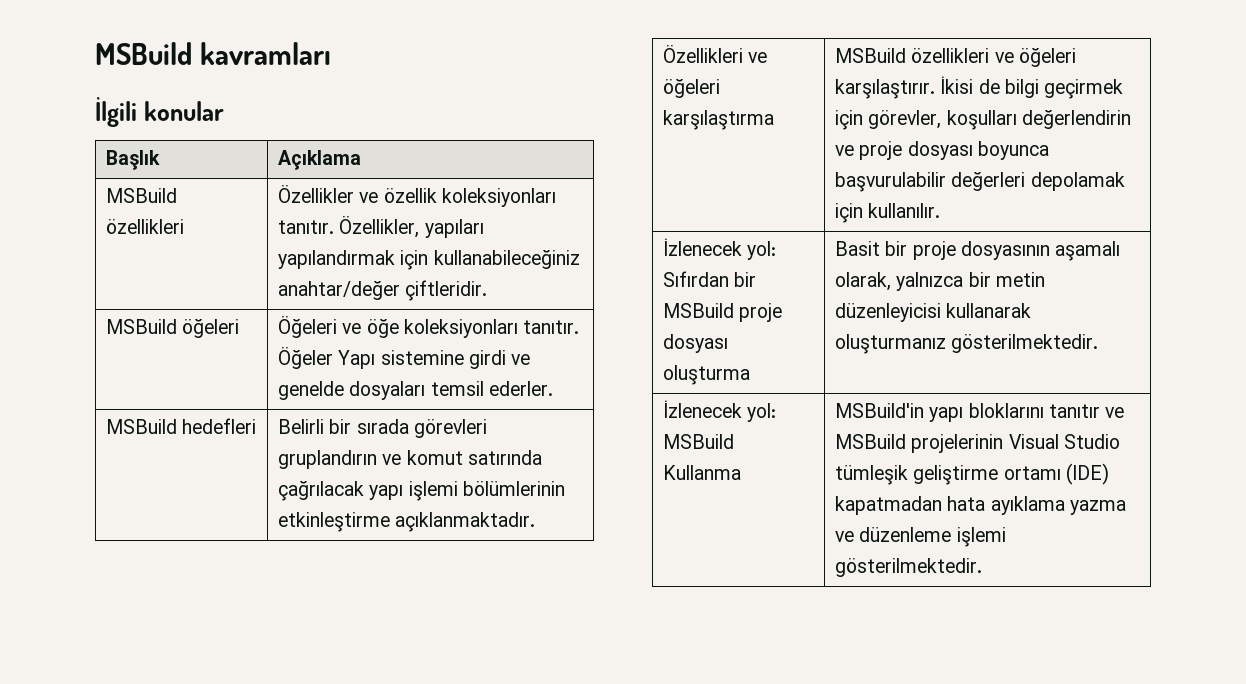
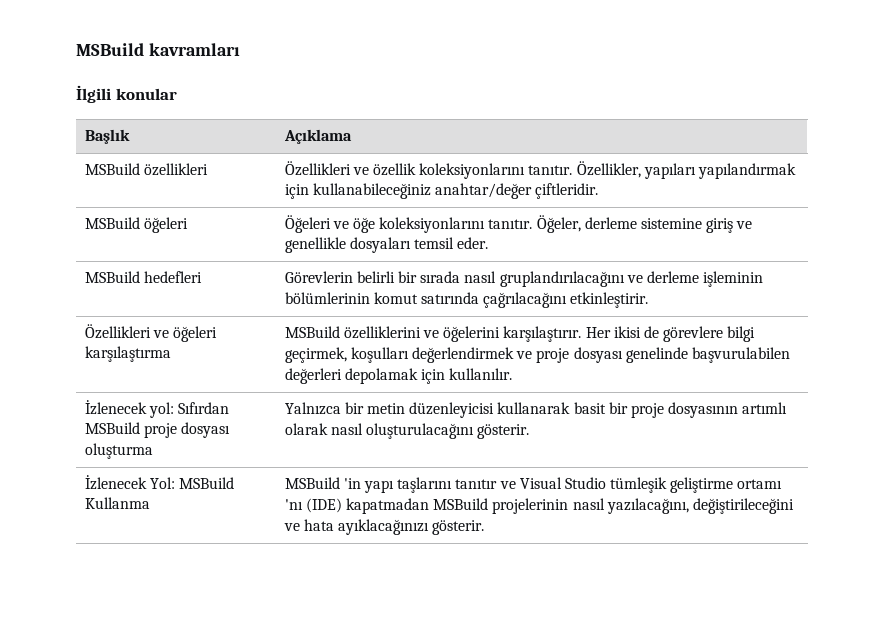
- MSBuild özellikleri | Özellikler ve özellik koleksiyonları tanıtır. Özellikler, yapıları yapılandırmak için kullanabileceğiniz anahtar/değer çiftleridir.
+ MSBuild özellikleri | Özellikleri ve özellik koleksiyonlarını tanıtır. Özellikler, yapıları yapılandırmak için kullanabileceğiniz anahtar/değer çiftleridir.
- MSBuild öğeleri | Öğeleri ve öğe koleksiyonları tanıtır. Öğeler Yapı sistemine girdi ve genelde dosyaları temsil ederler.
+ MSBuild öğeleri | Öğeleri ve öğe koleksiyonlarını tanıtır. Öğeler, derleme sistemine giriş ve genellikle dosyaları temsil eder.
- MSBuild hedefleri | Belirli bir sırada görevleri gruplandırın ve komut satırında çağrılacak yapı işlemi bölümlerinin etkinleştirme açıklanmaktadır.
+ MSBuild hedefleri | Görevlerin belirli bir sırada nasıl gruplandırılacağını ve derleme işleminin bölümlerinin komut satırında çağrılacağını etkinleştirir.
- Özellikleri ve öğeleri karşılaştırma | MSBuild özellikleri ve öğeleri karşılaştırır. İkisi de bilgi geçirmek için görevler, koşulları değerlendirin ve proje dosyası boyunca başvurulabilir değerleri depolamak için kullanılır.
+ Özellikleri ve öğeleri karşılaştırma | MSBuild özelliklerini ve öğelerini karşılaştırır. Her ikisi de görevlere bilgi geçirmek, koşulları değerlendirmek ve proje dosyası genelinde başvurulabilen değerleri depolamak için kullanılır.
- İzlenecek yol: Sıfırdan bir MSBuild proje dosyası oluşturma | Basit bir proje dosyasının aşamalı olarak, yalnızca bir metin düzenleyicisi kullanarak oluşturmanız gösterilmektedir.
- İzlenecek yol: MSBuild Kullanma | MSBuild'in yapı bloklarını tanıtır ve MSBuild projelerinin Visual Studio tümleşik geliştirme ortamı (IDE) kapatmadan hata ayıklama yazma ve düzenleme işlemi gösterilmektedir.
+ İzlenecek yol: Sıfırdan MSBuild proje dosyası oluşturma | Yalnızca bir metin düzenleyicisi kullanarak basit bir proje dosyasının artımlı olarak nasıl oluşturulacağını gösterir.
+ İzlenecek Yol: MSBuild Kullanma | MSBuild 'in yapı taşlarını tanıtır ve Visual Studio tümleşik geliştirme ortamı 'nı (IDE) kapatmadan MSBuild projelerinin nasıl yazılacağını, değiştirileceğini ve hata ayıklacağınızı gösterir.

